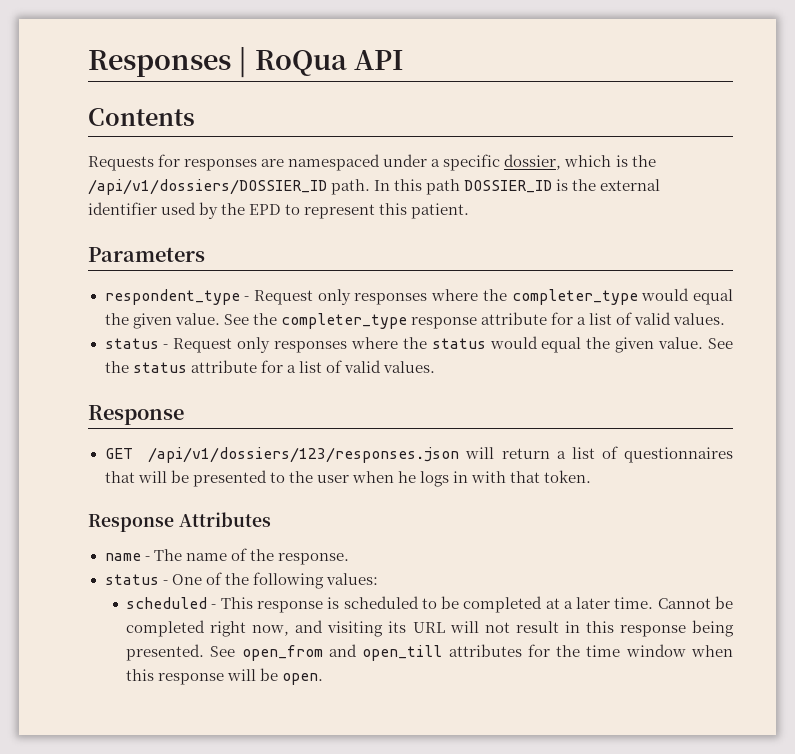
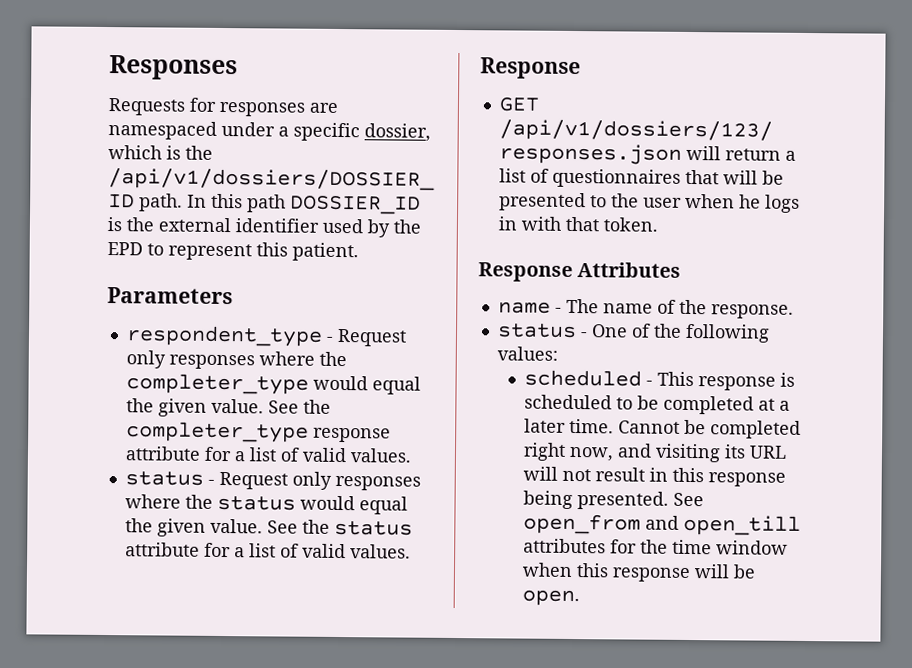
- Responses | RoQua API
- Contents
+ Responses

